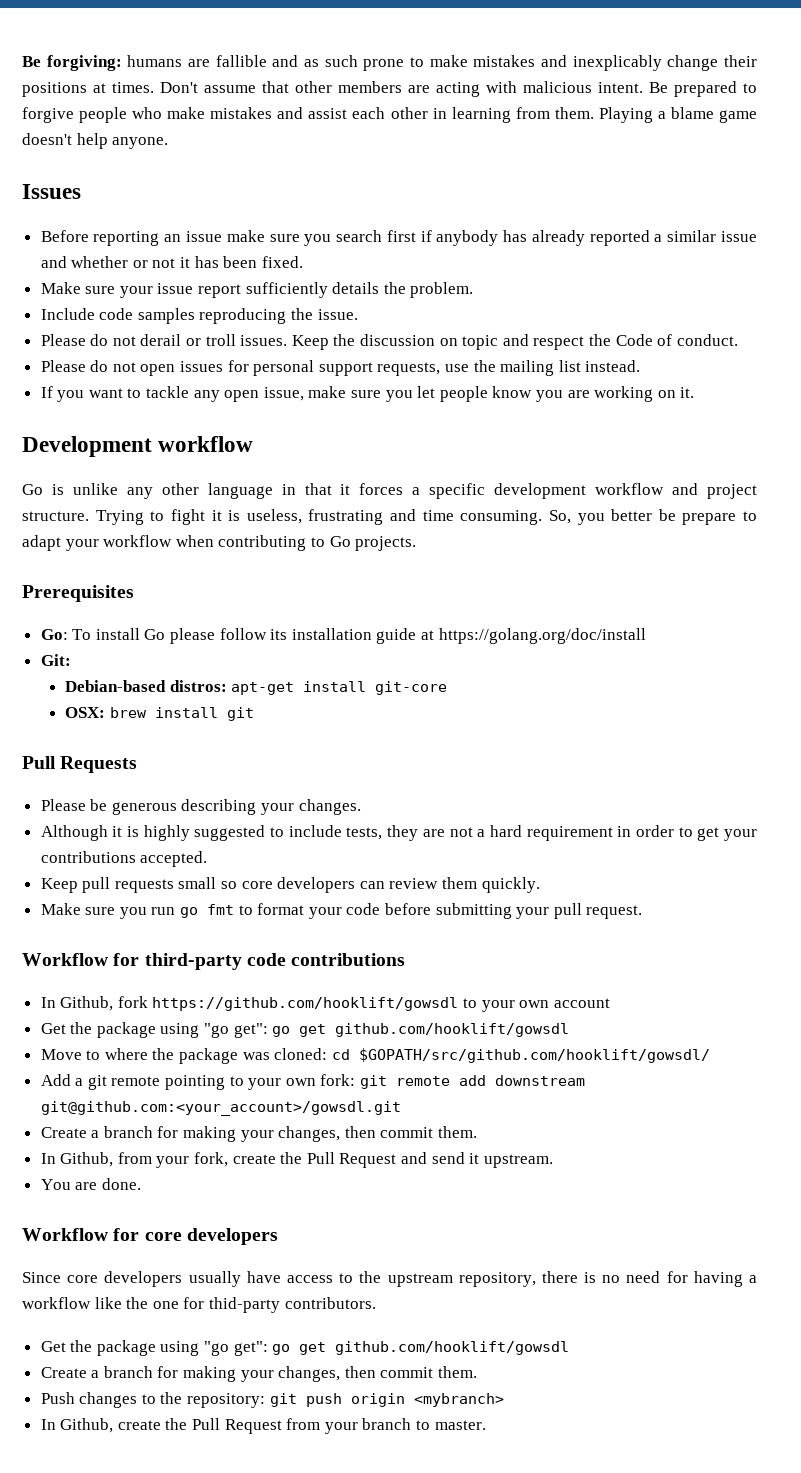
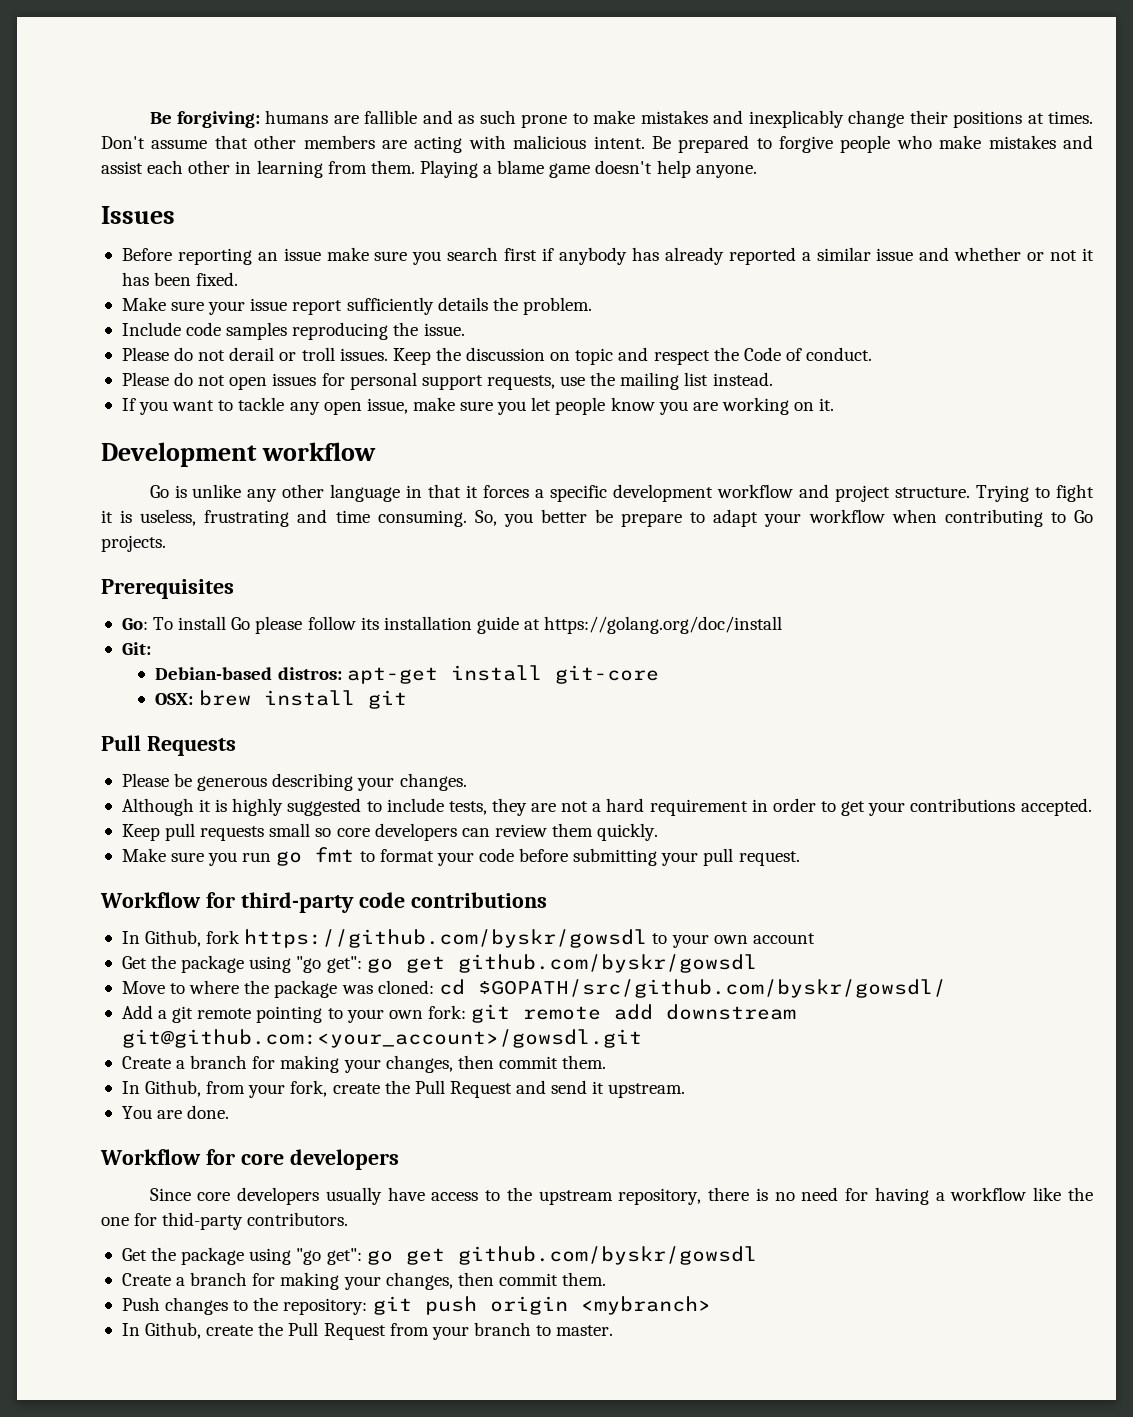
- In Github, fork https://github.com/hooklift/gowsdl to your own account
- Get the package using "go get": go get github.com/hooklift/gowsdl
+ In Github, fork https://github.com/byskr/gowsdl to your own account
+ Get the package using "go get": go get github.com/byskr/gowsdl
- Move to where the package was cloned: cd $GOPATH/src/github.com/hooklift/gowsdl/
+ Move to where the package was cloned: cd $GOPATH/src/github.com/byskr/gowsdl/
  Since core developers usually have access to the upstream repository, there is no need for having a workflow like the one for thid-party contributors.
- Get the package using "go get": go get github.com/hooklift/gowsdl
+ Get the package using "go get": go get github.com/byskr/gowsdl

